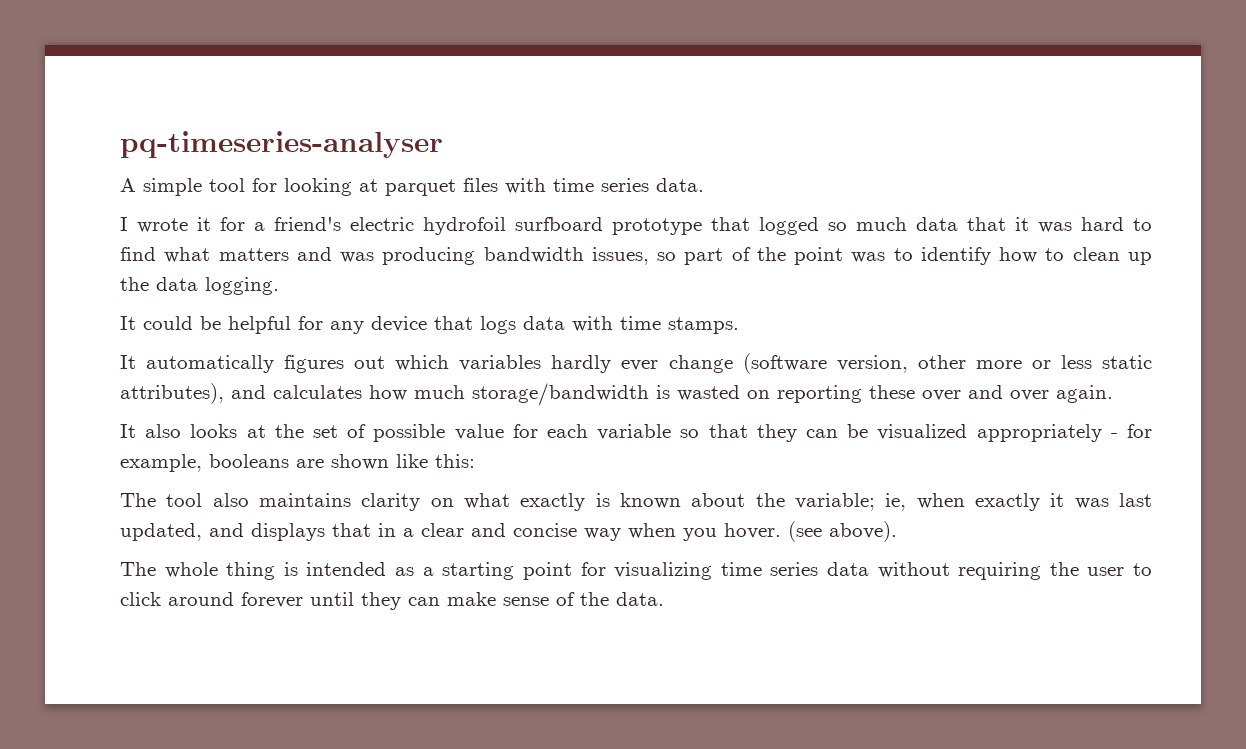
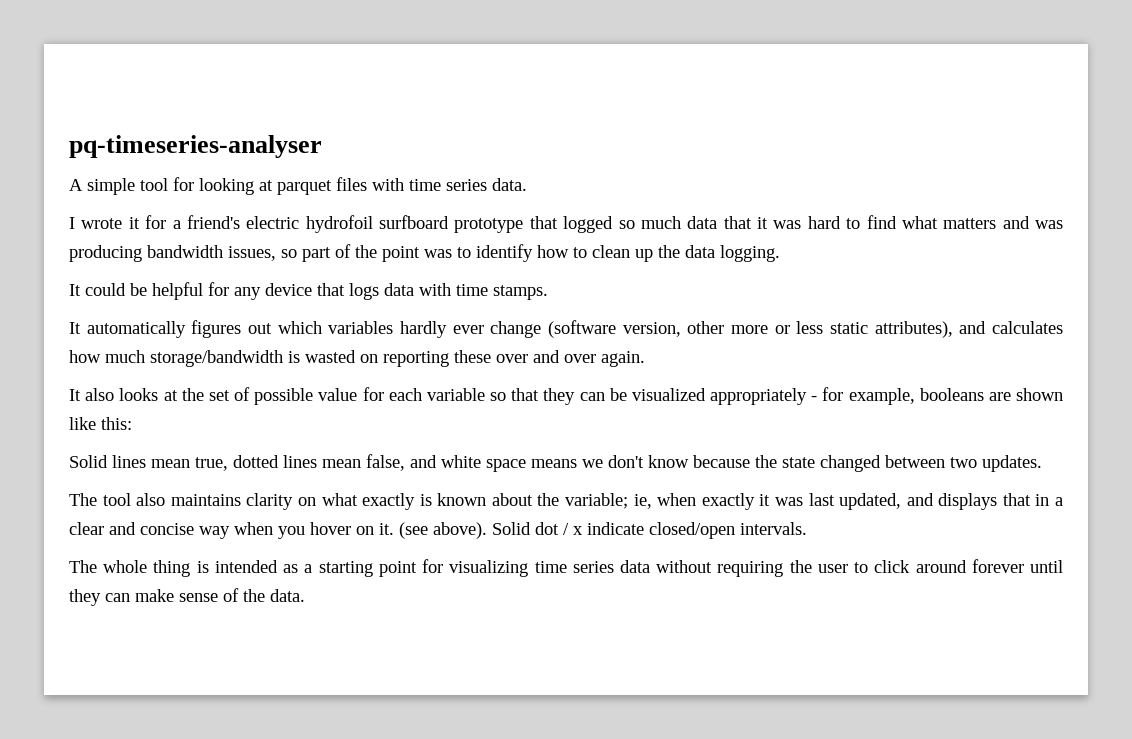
+ Solid lines mean true, dotted lines mean false, and white space means we don't know because the state changed between two updates.
- The tool also maintains clarity on what exactly is known about the variable; ie, when exactly it was last updated, and displays that in a clear and concise way when you hover.
+ The tool also maintains clarity on what exactly is known about the variable; ie, when exactly it was last updated, and displays that in a clear and concise way when you hover on it.
+ Solid dot / x indicate closed/open intervals.

